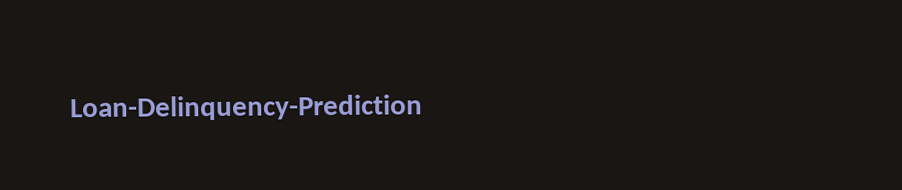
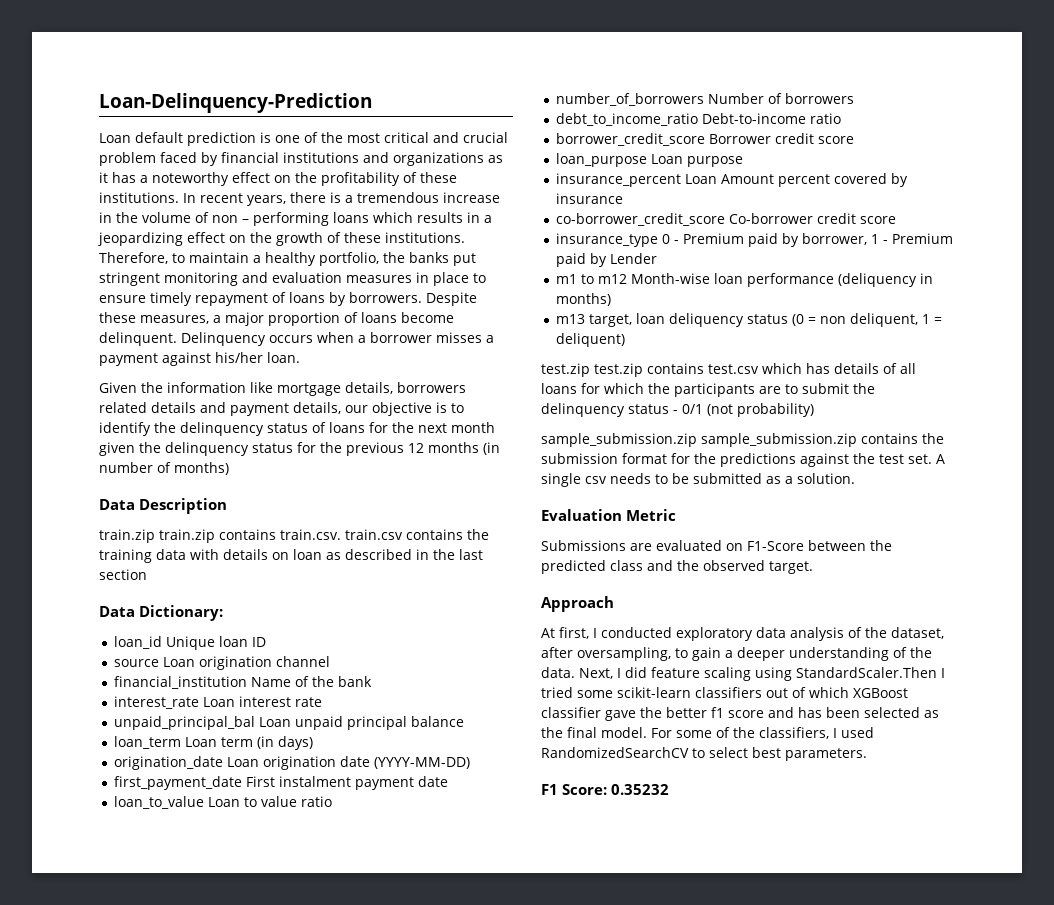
+ Loan default prediction is one of the most critical and crucial problem faced by financial institutions and organizations as it has a noteworthy effect on the profitability of these institutions. In recent years, there is a tremendous increase in the volume of non – performing loans which results in a jeopardizing effect on the growth of these institutions. Therefore, to maintain a healthy portfolio, the banks put stringent monitoring and evaluation measures in place to ensure timely repayment of loans by borrowers. Despite these measures, a major proportion of loans become delinquent. Delinquency occurs when a borrower misses a payment against his/her loan.
+ Given the information like mortgage details, borrowers related details and payment details, our objective is to identify the delinquency status of loans for the next month given the delinquency status for the previous 12 months (in number of months)
+ Data Description
+ train.zip train.zip contains train.csv. train.csv contains the training data with details on loan as described in the last section
+ Data Dictionary:
+ loan_id Unique loan ID
+ source Loan origination channel
+ financial_institution Name of the bank
+ interest_rate Loan interest rate
+ unpaid_principal_bal Loan unpaid principal balance
+ loan_term Loan term (in days)
+ origination_date Loan origination date (YYYY-MM-DD)
+ first_payment_date First instalment payment date
+ loan_to_value Loan to value ratio
+ number_of_borrowers Number of borrowers
+ debt_to_income_ratio Debt-to-income ratio
+ borrower_credit_score Borrower credit score
+ loan_purpose Loan purpose
+ insurance_percent Loan Amount percent covered by insurance
+ co-borrower_credit_score Co-borrower credit score
+ insurance_type 0 - Premium paid by borrower, 1 - Premium paid by Lender
+ m1 to m12 Month-wise loan performance (deliquency in months)
+ m13 target, loan deliquency status (0 = non deliquent, 1 = deliquent)
+ test.zip test.zip contains test.csv which has details of all loans for which the participants are to submit the delinquency status - 0/1 (not probability)
+ sample_submission.zip sample_submission.zip contains the submission format for the predictions against the test set. A single csv needs to be submitted as a solution.
+ Evaluation Metric
+ Submissions are evaluated on F1-Score between the predicted class and the observed target.
+ Approach
+ At first, I conducted exploratory data analysis of the dataset, after oversampling, to gain a deeper understanding of the data. Next, I did feature scaling using StandardScaler.Then I tried some scikit-learn classifiers out of which XGBoost classifier gave the better f1 score and has been selected as the final model. For some of the classifiers, I used RandomizedSearchCV to select best parameters.
+ F1 Score: 0.35232

